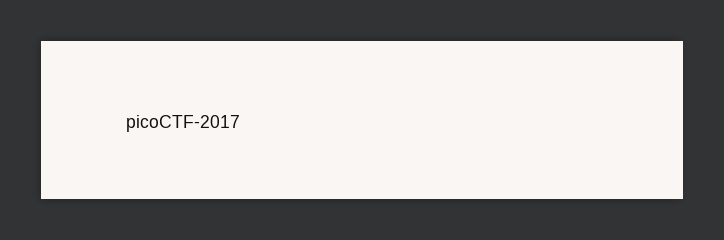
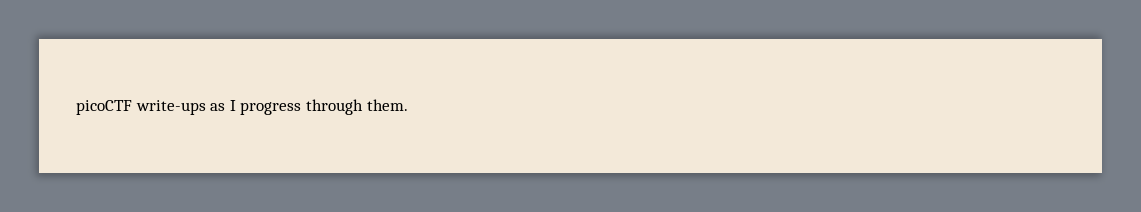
- picoCTF-2017
+ picoCTF write-ups as I progress through them.

